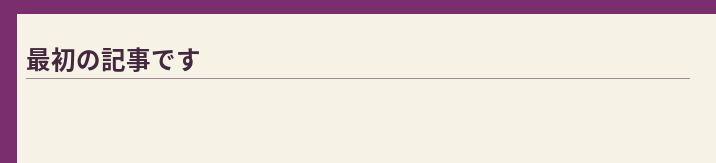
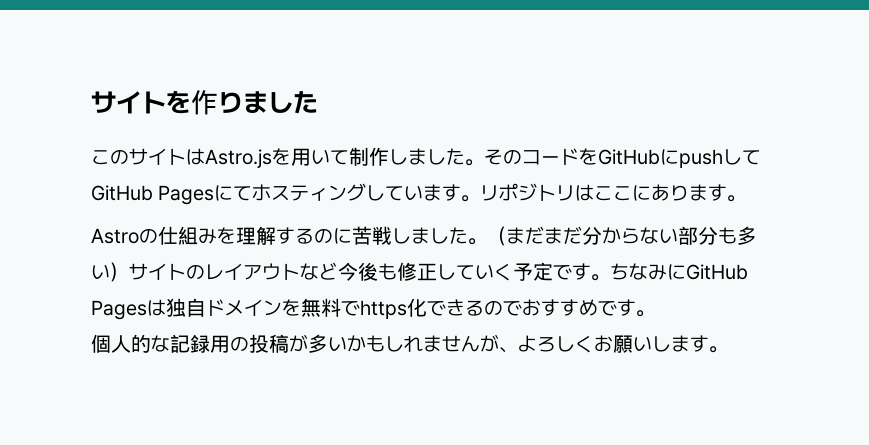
- 最初の記事です
+ サイトを作りました
+ このサイトはAstro.jsを用いて制作しました。そのコードをGitHubにpushしてGitHub Pagesにてホスティングしています。リポジトリはここにあります。
+ Astroの仕組みを理解するのに苦戦しました。（まだまだ分からない部分も多い）サイトのレイアウトなど今後も修正していく予定です。ちなみにGitHub Pagesは独自ドメインを無料でhttps化できるのでおすすめです。
+ 個人的な記録用の投稿が多いかもしれませんが、よろしくお願いします。

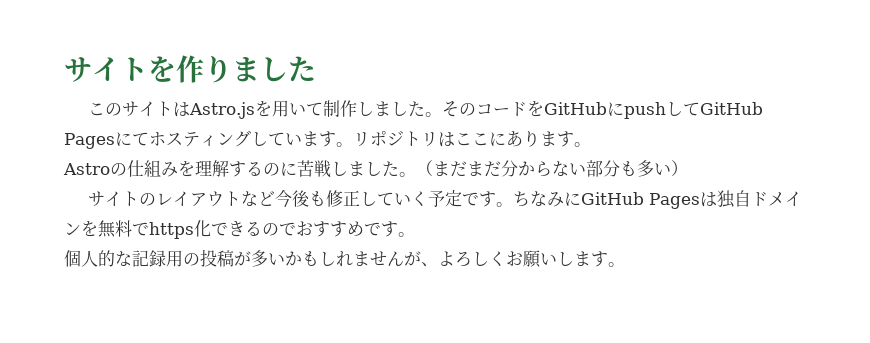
- （まだまだ分からない部分も多い）サイトのレイアウトなど今後も修正していく予定です。
+ （まだまだ分からない部分も多い）
+ サイトのレイアウトなど今後も修正していく予定です。

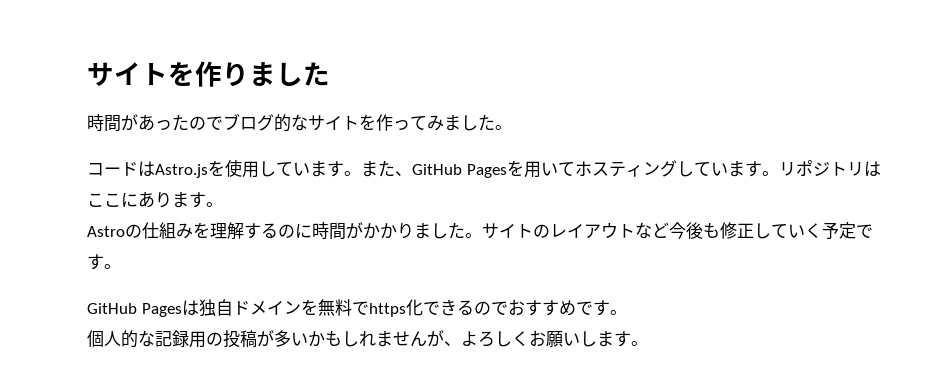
- このサイトはAstro.jsを用いて制作しました。そのコードをGitHubにpushしてGitHub Pagesにてホスティングしています。
+ 時間があったのでブログ的なサイトを作ってみました。
+ コードはAstro.jsを使用しています。また、GitHub Pagesを用いてホスティングしています。
- Astroの仕組みを理解するのに苦戦しました。（まだまだ分からない部分も多い）
- サイトのレイアウトなど今後も修正していく予定です。ちなみにGitHub Pagesは独自ドメインを無料でhttps化できるのでおすすめです。
+ Astroの仕組みを理解するのに時間がかかりました。サイトのレイアウトなど今後も修正していく予定です。
+ GitHub Pagesは独自ドメインを無料でhttps化できるのでおすすめです。

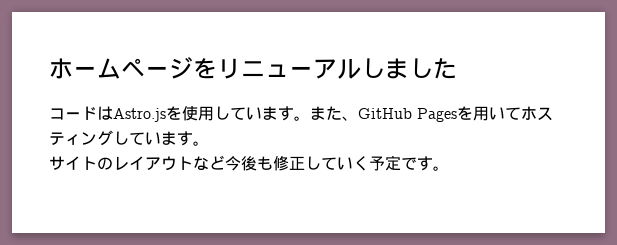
- サイトを作りました
- 時間があったのでブログ的なサイトを作ってみました。
+ ホームページをリニューアルしました
- また、GitHub Pagesを用いてホスティングしています。リポジトリはここにあります。
- Astroの仕組みを理解するのに時間がかかりました。サイトのレイアウトなど今後も修正していく予定です。
+ また、GitHub Pagesを用いてホスティングしています。
+ サイトのレイアウトなど今後も修正していく予定です。
- GitHub Pagesは独自ドメインを無料でhttps化できるのでおすすめです。
- 個人的な記録用の投稿が多いかもしれませんが、よろしくお願いします。

